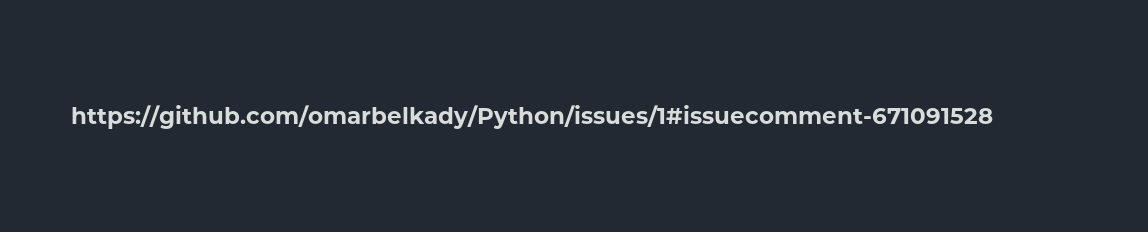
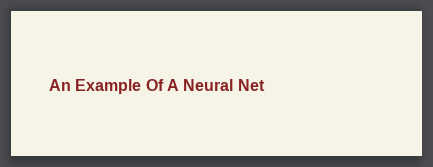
- https://github.com/omarbelkady/Python/issues/1#issuecomment-671091528
+ An Example Of A Neural Net

